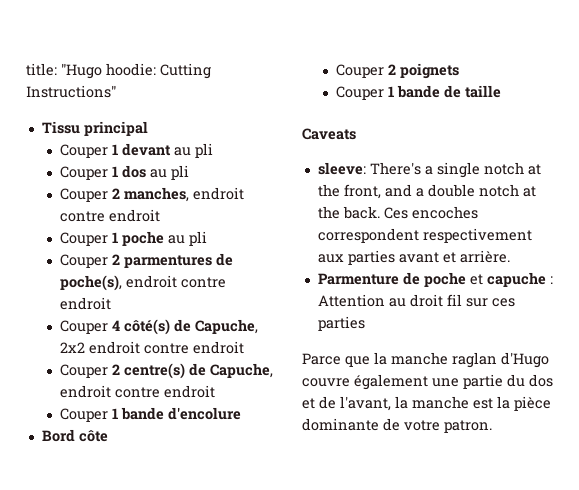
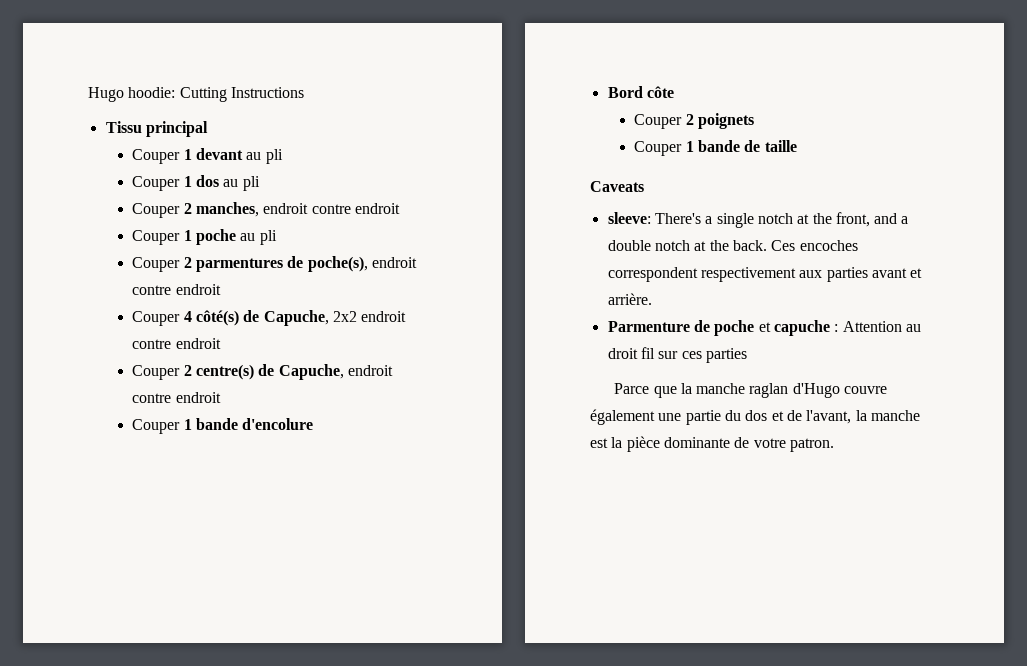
- title: "Hugo hoodie: Cutting Instructions"
+ Hugo hoodie: Cutting Instructions

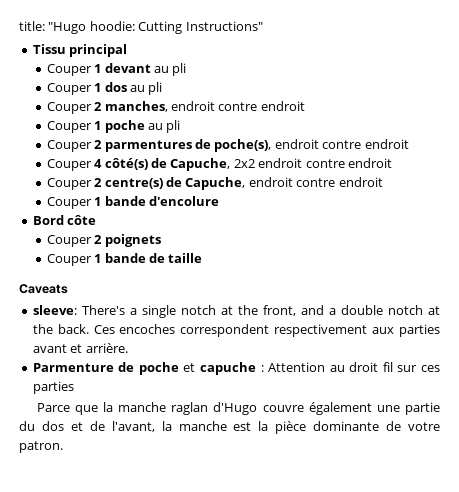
- Hugo hoodie: Cutting Instructions
+ title: "Hugo hoodie: Cutting Instructions"

